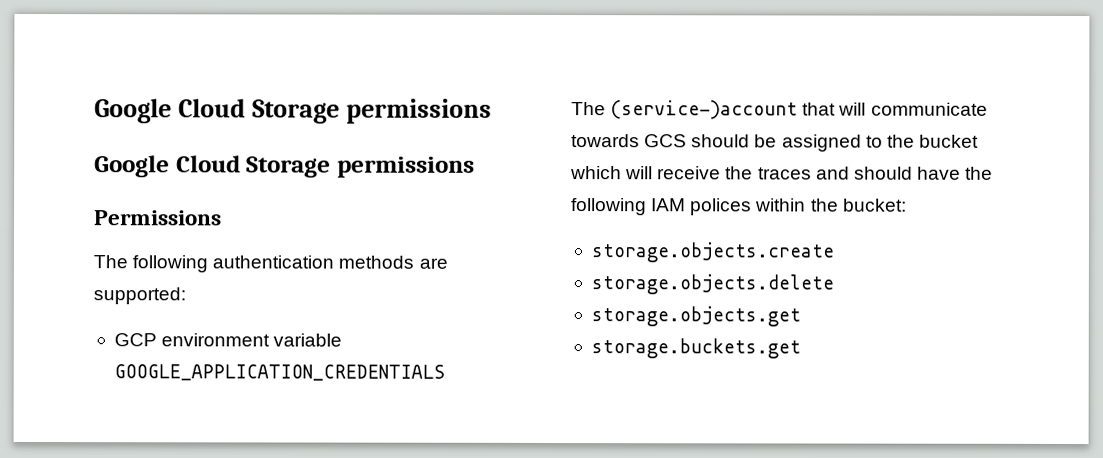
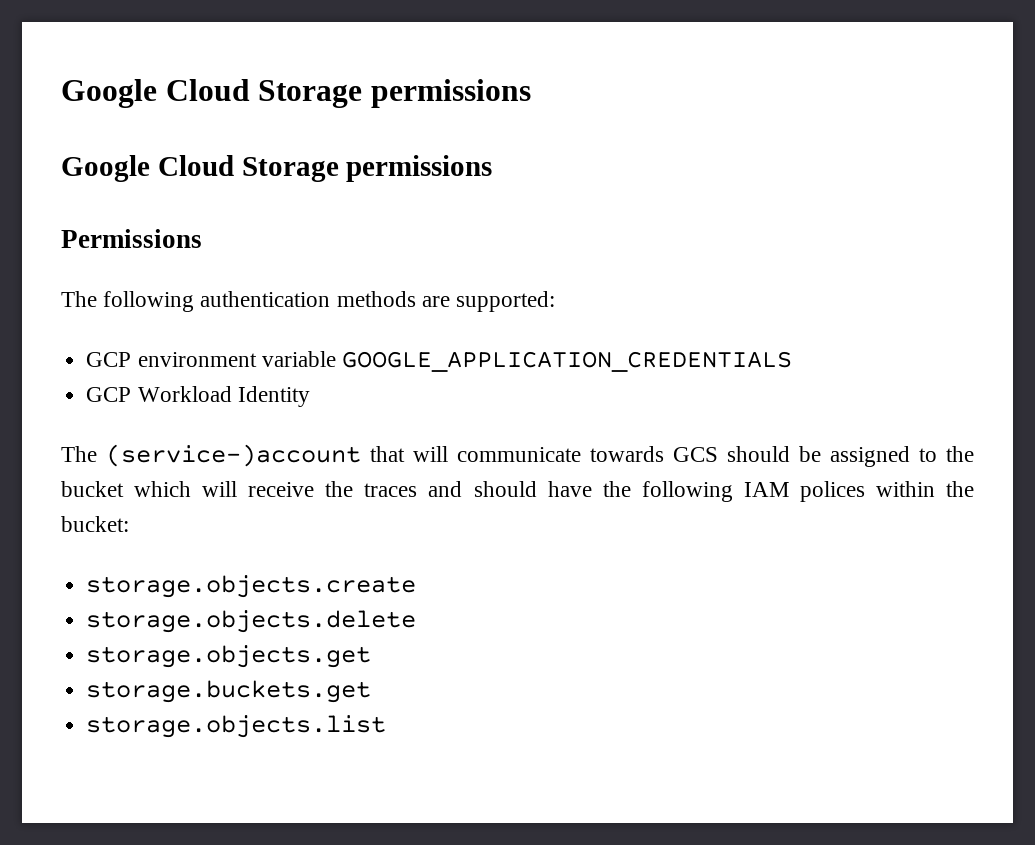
+ GCP Workload Identity
+ storage.objects.list

